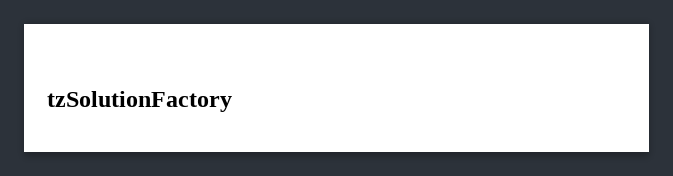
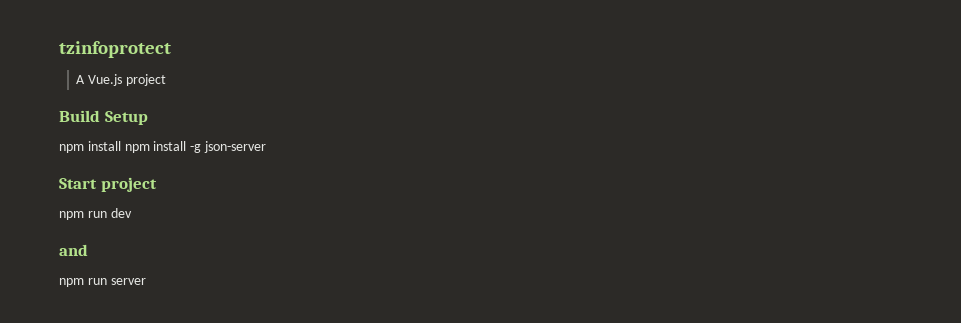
- tzSolutionFactory
+ tzinfoprotect
+ A Vue.js project
+ Build Setup
+ npm install npm install -g json-server
+ Start project
+ npm run dev
+ and
+ npm run server

